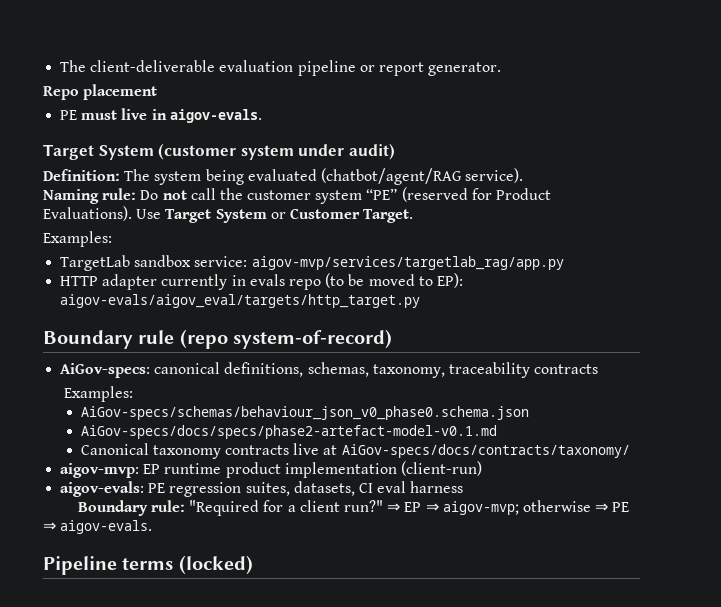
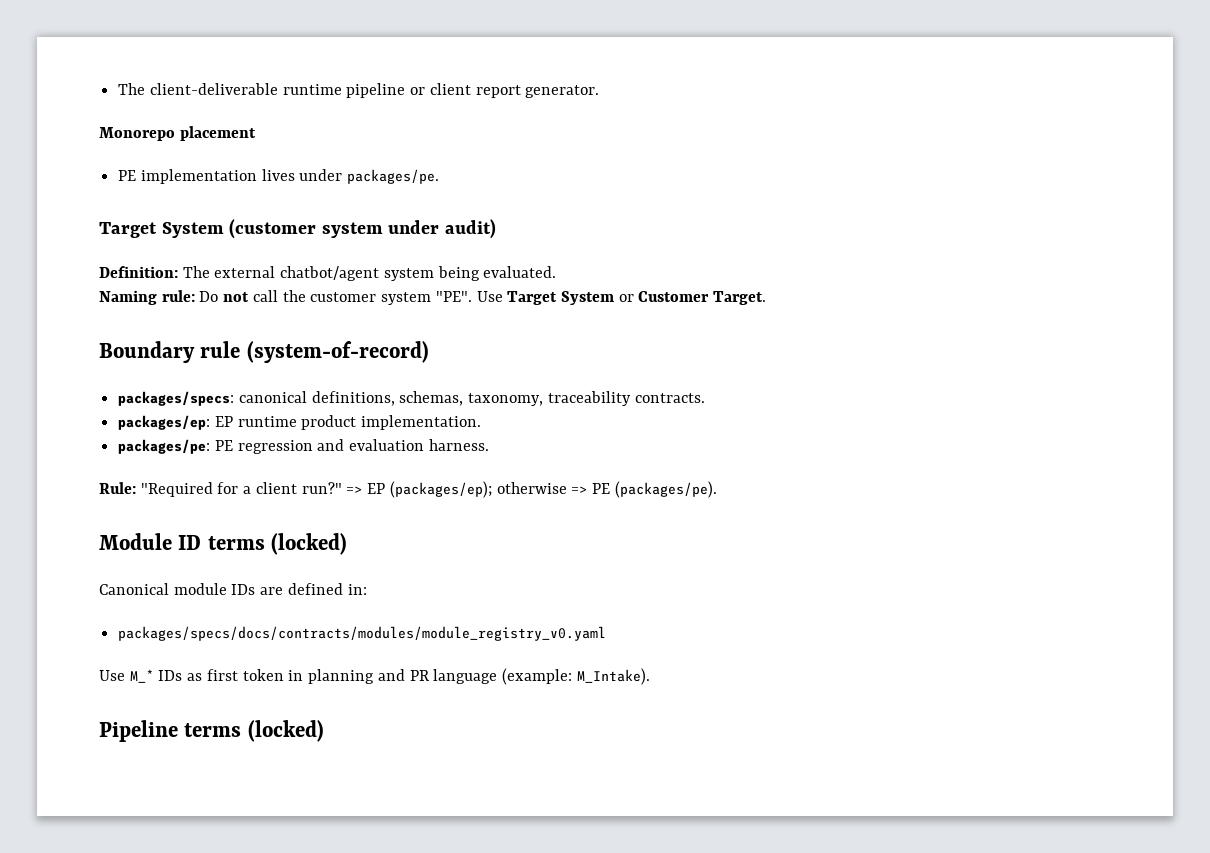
- The client-deliverable evaluation pipeline or report generator.
+ The client-deliverable runtime pipeline or client report generator.
- Repo placement
+ Monorepo placement
- PE must live in aigov-evals.
+ PE implementation lives under packages/pe.
- Definition: The system being evaluated (chatbot/agent/RAG service).
+ Definition: The external chatbot/agent system being evaluated.
- Naming rule: Do not call the customer system “PE” (reserved for Product Evaluations). Use Target System or Customer Target.
- Examples:
- TargetLab sandbox service: aigov-mvp/services/targetlab_rag/app.py
- HTTP adapter currently in evals repo (to be moved to EP): aigov-evals/aigov_eval/targets/http_target.py
+ Naming rule: Do not call the customer system "PE". Use Target System or Customer Target.
- Boundary rule (repo system-of-record)
- AiGov-specs: canonical definitions, schemas, taxonomy, traceability contracts
- Examples:
- AiGov-specs/schemas/behaviour_json_v0_phase0.schema.json
- AiGov-specs/docs/specs/phase2-artefact-model-v0.1.md
- Canonical taxonomy contracts live at AiGov-specs/docs/contracts/taxonomy/
- aigov-mvp: EP runtime product implementation (client-run)
- aigov-evals: PE regression suites, datasets, CI eval harness
- Boundary rule: "Required for a client run?"
+ Boundary rule (system-of-record)
+ packages/specs: canonical definitions, schemas, taxonomy, traceability contracts.
+ packages/ep: EP runtime product implementation.
+ packages/pe: PE regression and evaluation harness.
+ Rule: "Required for a client run?"
- ⇒ EP ⇒ aigov-mvp; otherwise ⇒ PE ⇒ aigov-evals.
+ => EP (packages/ep); otherwise => PE (packages/pe).
+ Module ID terms (locked)
+ Canonical module IDs are defined in:
+ packages/specs/docs/contracts/modules/module_registry_v0.yaml
+ Use M_* IDs as first token in planning and PR language (example: M_Intake).

